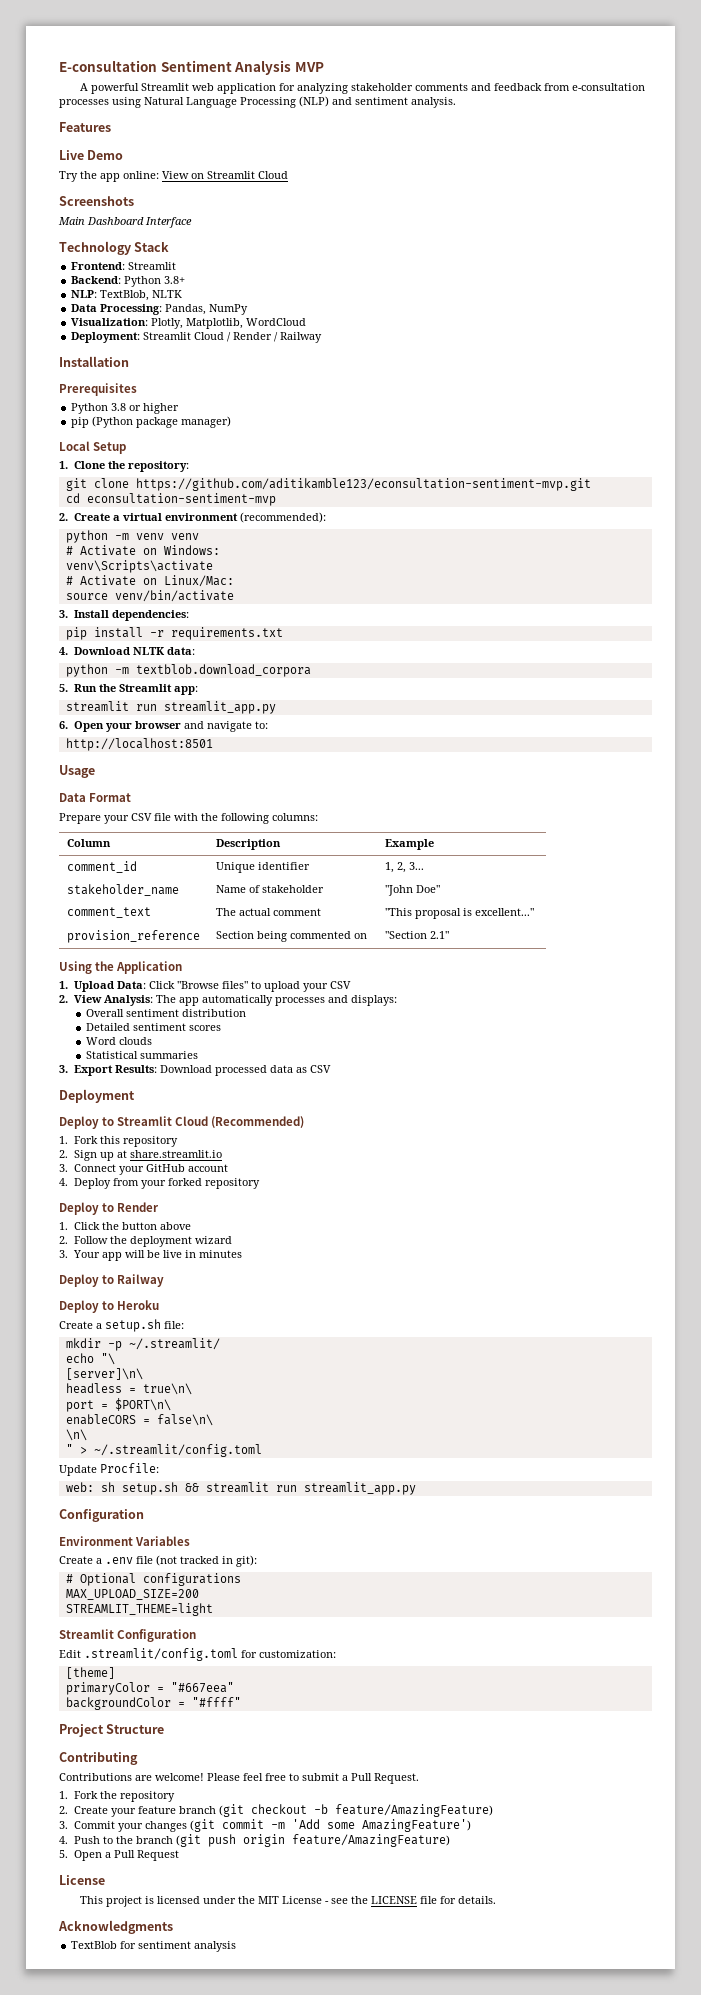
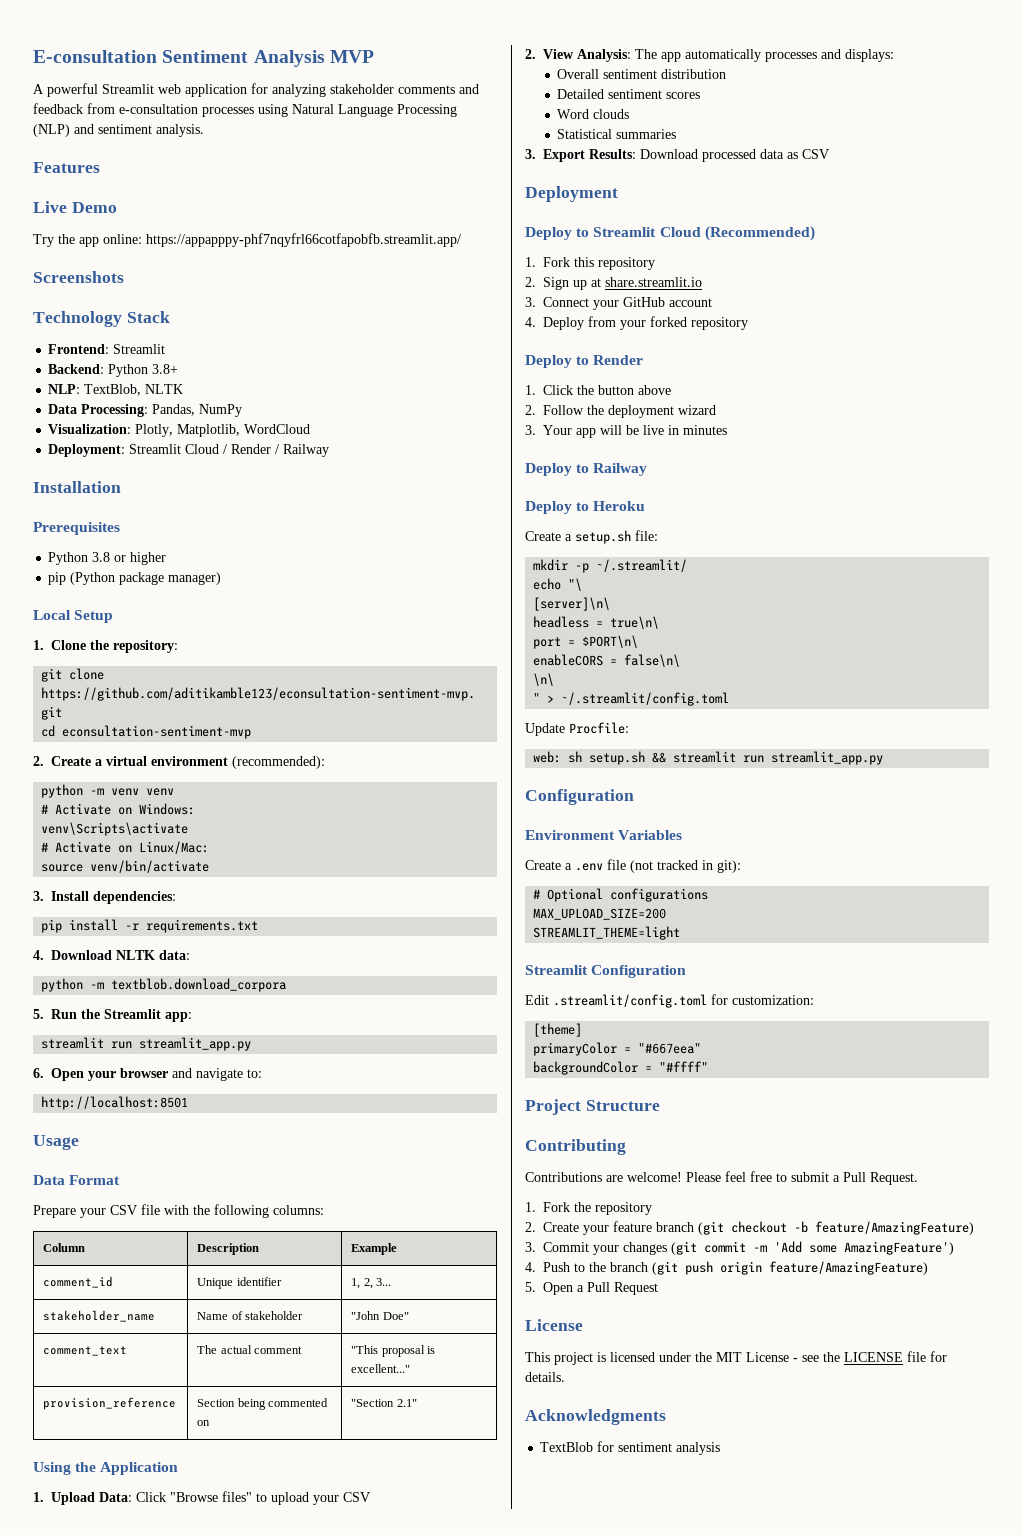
- Try the app online: View on Streamlit Cloud
+ Try the app online: https://appapppy-phf7nqyfrl66cotfapobfb.streamlit.app/
  Screenshots
- Main Dashboard Interface

